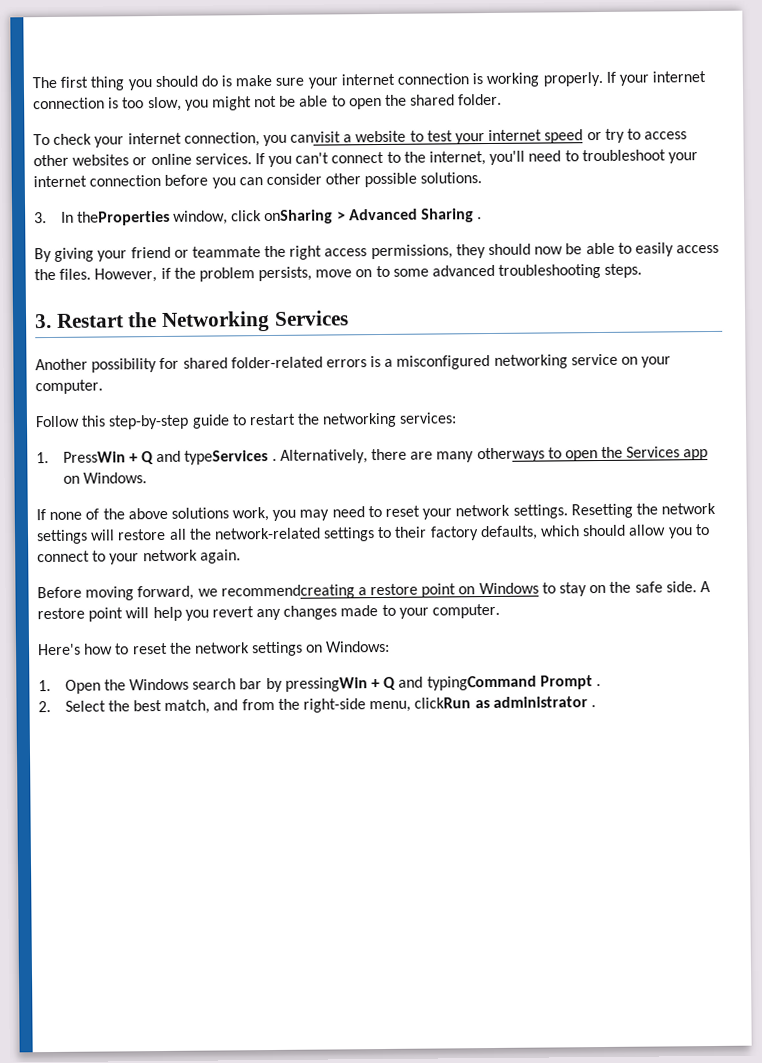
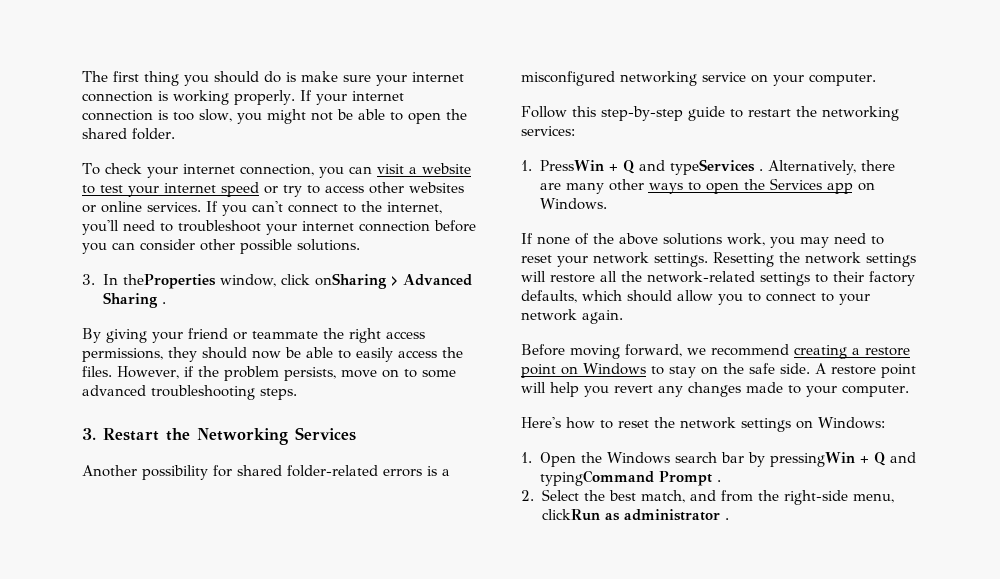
- To check your internet connection, you canvisit a website to test your internet speed or try to access other websites or online services.
+ To check your internet connection, you can visit a website to test your internet speed or try to access other websites or online services.
- Alternatively, there are many otherways to open the Services app on Windows.
+ Alternatively, there are many other ways to open the Services app on Windows.
- Before moving forward, we recommendcreating a restore point on Windows to stay on the safe side.
+ Before moving forward, we recommend creating a restore point on Windows to stay on the safe side.

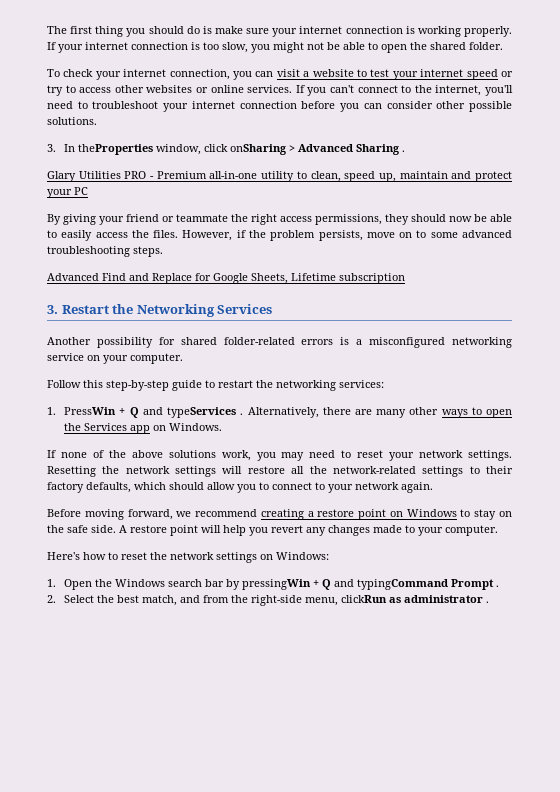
+ Glary Utilities PRO - Premium all-in-one utility to clean, speed up, maintain and protect your PC
+ Advanced Find and Replace for Google Sheets, Lifetime subscription

